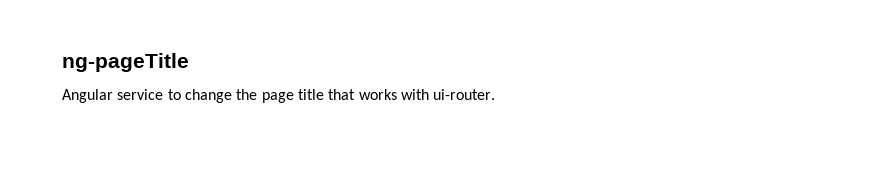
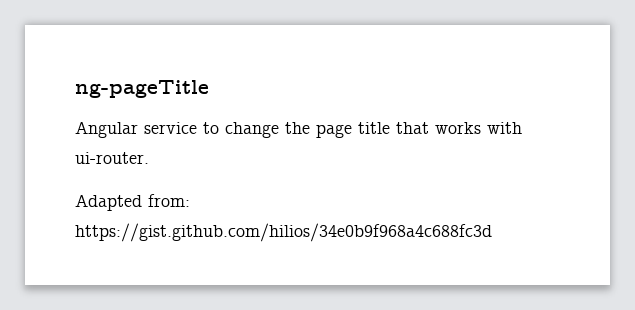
+ Adapted from: https://gist.github.com/hilios/34e0b9f968a4c688fc3d

